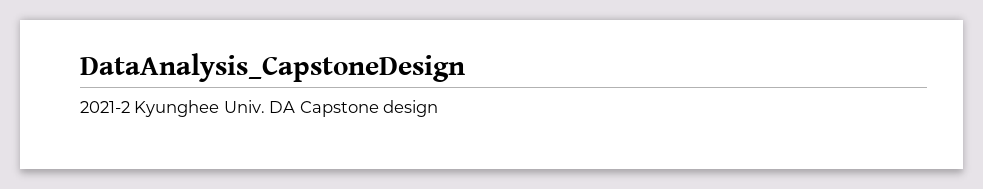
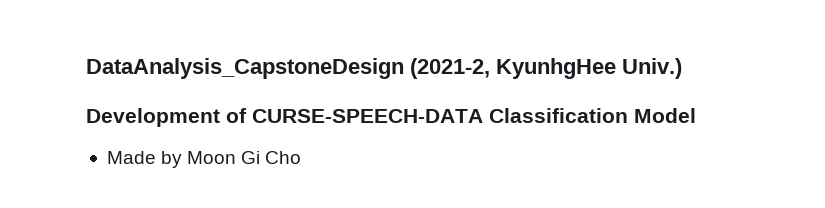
- DataAnalysis_CapstoneDesign
- 2021-2 Kyunghee Univ. DA Capstone design
+ DataAnalysis_CapstoneDesign (2021-2, KyunhgHee Univ.)
+ Development of CURSE-SPEECH-DATA Classification Model
+ Made by Moon Gi Cho

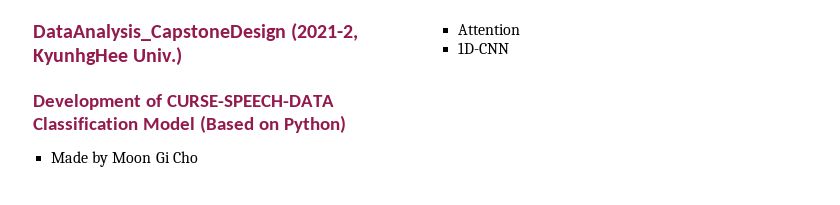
- Development of CURSE-SPEECH-DATA Classification Model
+ Development of CURSE-SPEECH-DATA Classification Model (Based on Python)
+ Attention
+ 1D-CNN

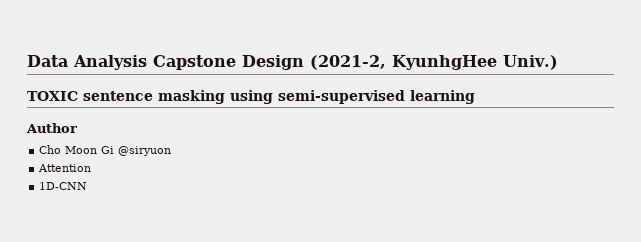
- DataAnalysis_CapstoneDesign (2021-2, KyunhgHee Univ.)
+ Data Analysis Capstone Design (2021-2, KyunhgHee Univ.)
- Development of CURSE-SPEECH-DATA Classification Model (Based on Python)
- Made by Moon Gi Cho
+ TOXIC sentence masking using semi-supervised learning
+ Author
+ Cho Moon Gi @siryuon

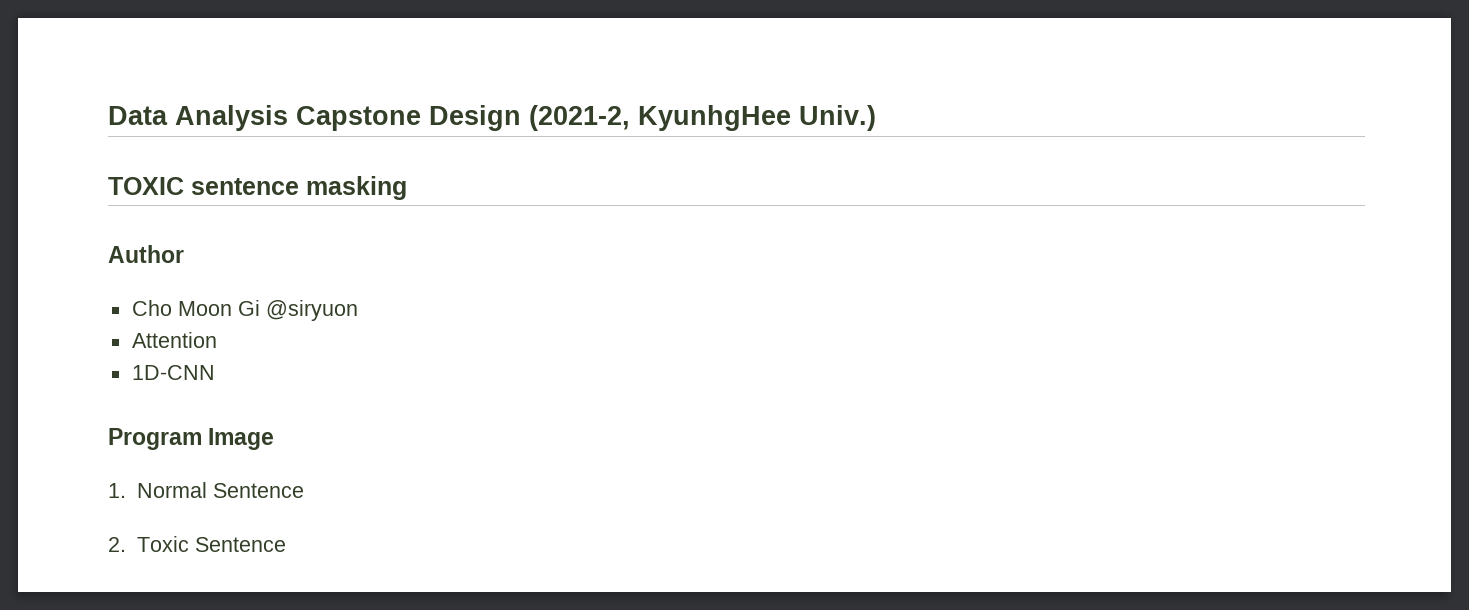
- TOXIC sentence masking using semi-supervised learning
+ TOXIC sentence masking
+ Program Image
+ 1. Normal Sentence
+ 2. Toxic Sentence

